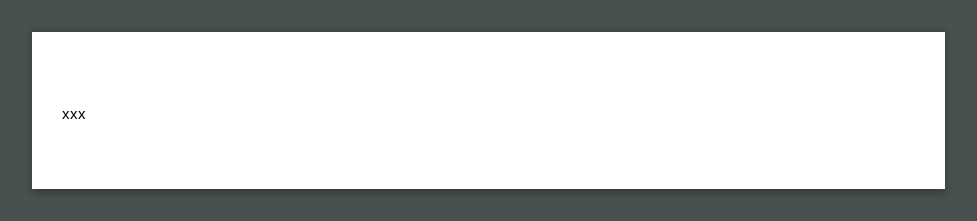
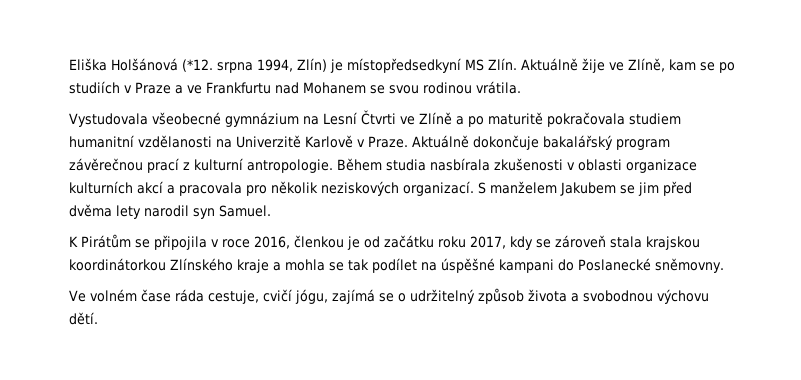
- xxx
+ Eliška Holšánová (*12. srpna 1994, Zlín) je místopředsedkyní MS Zlín. Aktuálně žije ve Zlíně, kam se po studiích v Praze a ve Frankfurtu nad Mohanem se svou rodinou vrátila.
+ Vystudovala všeobecné gymnázium na Lesní Čtvrti ve Zlíně a po maturitě pokračovala studiem humanitní vzdělanosti na Univerzitě Karlově v Praze. Aktuálně dokončuje bakalářský program závěrečnou prací z kulturní antropologie. Během studia nasbírala zkušenosti v oblasti organizace kulturních akcí a pracovala pro několik neziskových organizací. S manželem Jakubem se jim před dvěma lety narodil syn Samuel.
+ K Pirátům se připojila v roce 2016, členkou je od začátku roku 2017, kdy se zároveň stala krajskou koordinátorkou Zlínského kraje a mohla se tak podílet na úspěšné kampani do Poslanecké sněmovny.
+ Ve volném čase ráda cestuje, cvičí jógu, zajímá se o udržitelný způsob života a svobodnou výchovu dětí.

